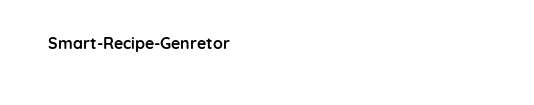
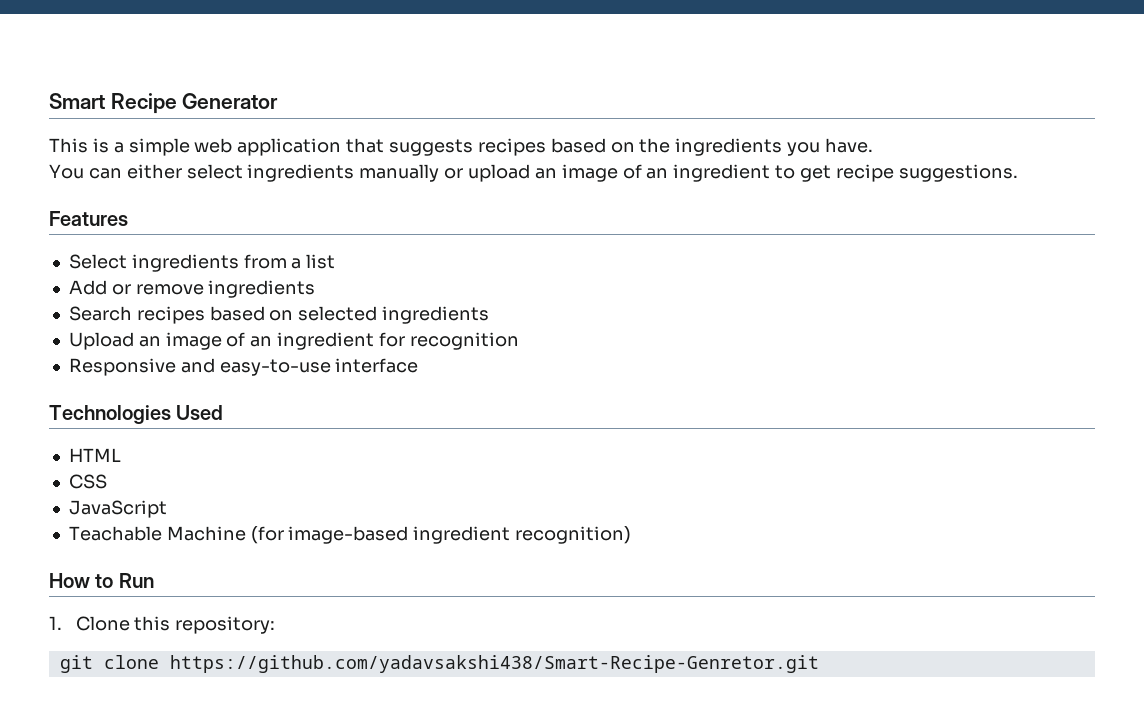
- Smart-Recipe-Genretor
+ Smart Recipe Generator
+ This is a simple web application that suggests recipes based on the ingredients you have.
+ You can either select ingredients manually or upload an image of an ingredient to get recipe suggestions.
+ Features
+ Select ingredients from a list
+ Add or remove ingredients
+ Search recipes based on selected ingredients
+ Upload an image of an ingredient for recognition
+ Responsive and easy-to-use interface
+ Technologies Used
+ HTML
+ CSS
+ JavaScript
+ Teachable Machine (for image-based ingredient recognition)
+ How to Run
+ 1. Clone this repository:
+ git clone https://github.com/yadavsakshi438/Smart-Recipe-Genretor.git

